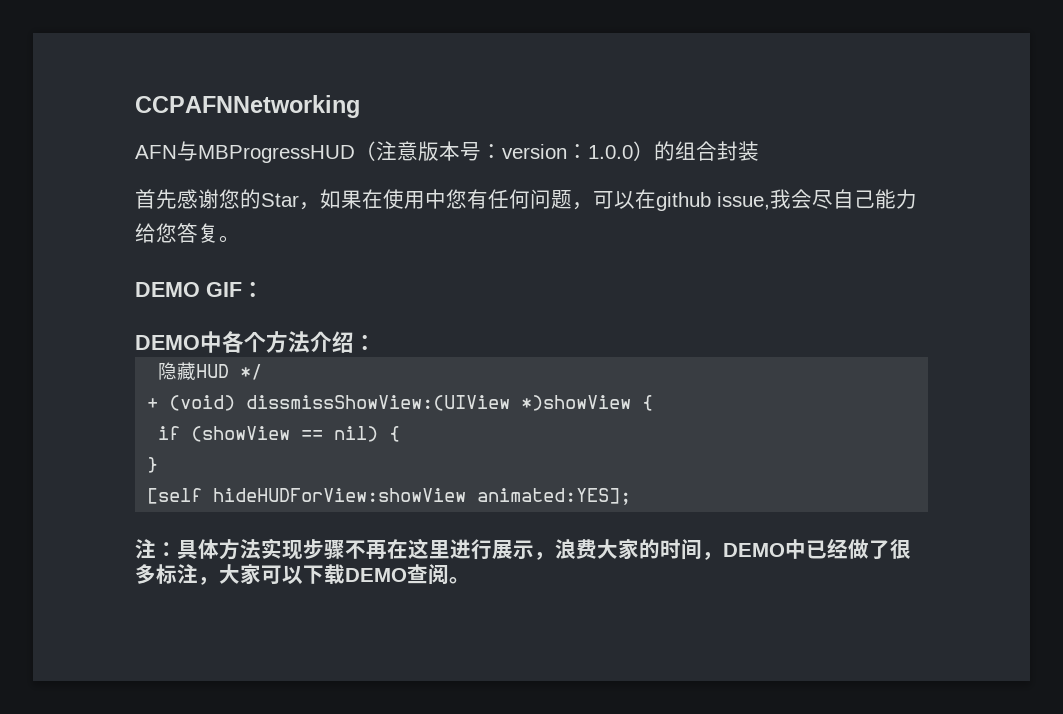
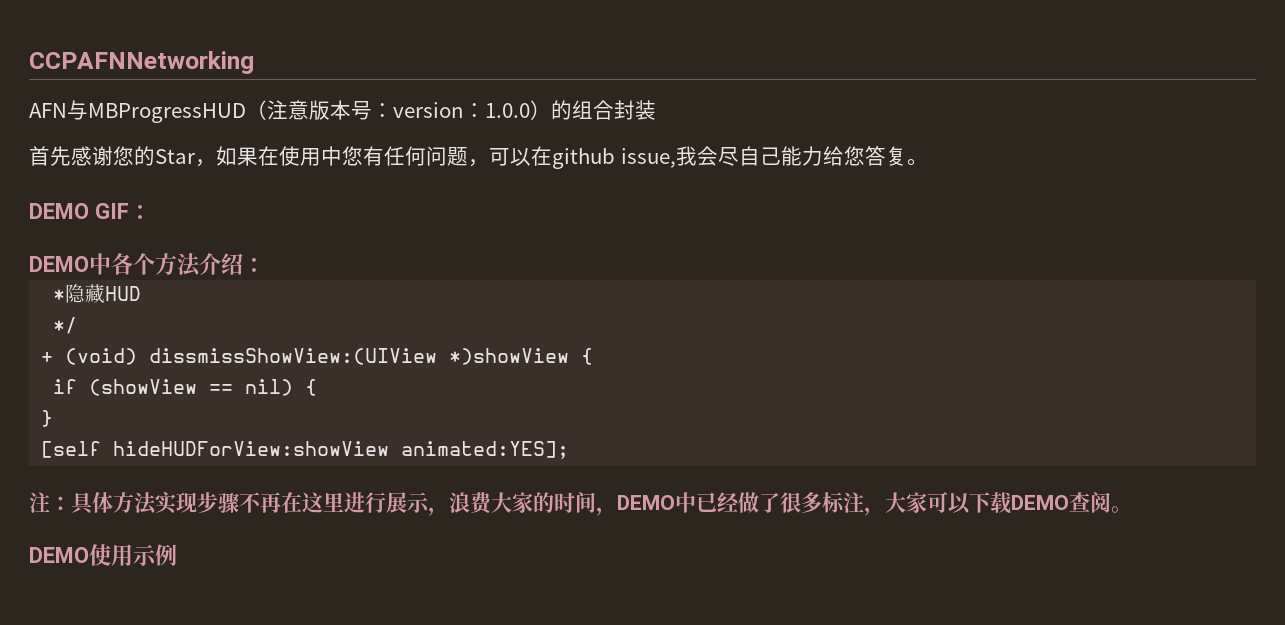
- 隐藏HUD */
+ *隐藏HUD
+ */
+ DEMO使用示例

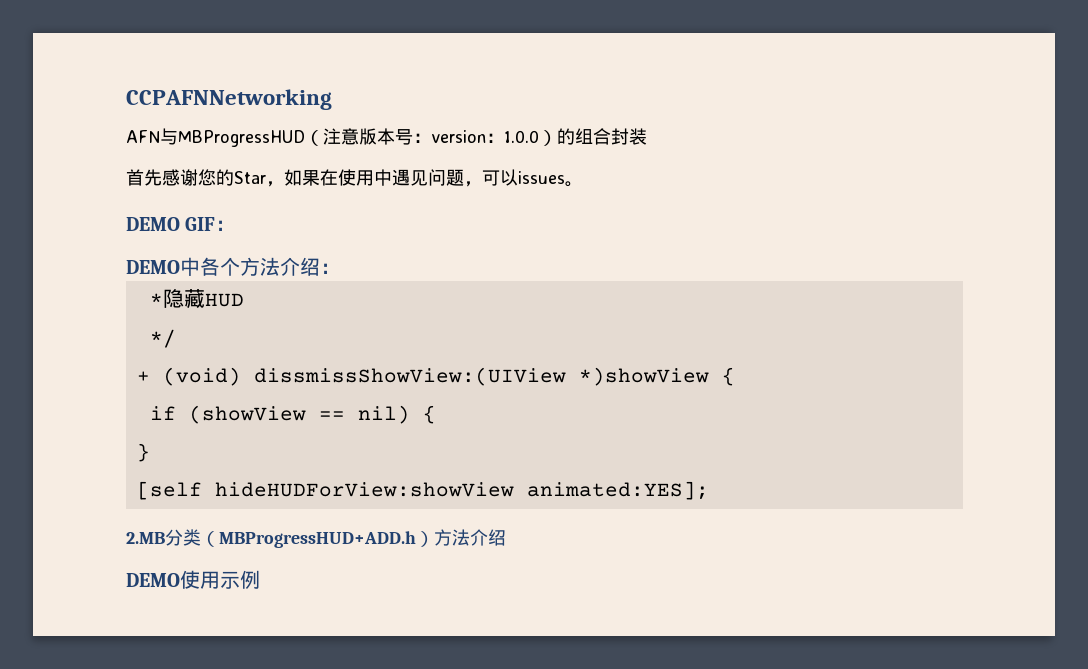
- 首先感谢您的Star，如果在使用中您有任何问题，可以在github issue,我会尽自己能力给您答复。
+ 首先感谢您的Star，如果在使用中遇见问题，可以issues。
- 注：具体方法实现步骤不再在这里进行展示，浪费大家的时间，DEMO中已经做了很多标注，大家可以下载DEMO查阅。
+ 2.MB分类（MBProgressHUD+ADD.h）方法介绍

